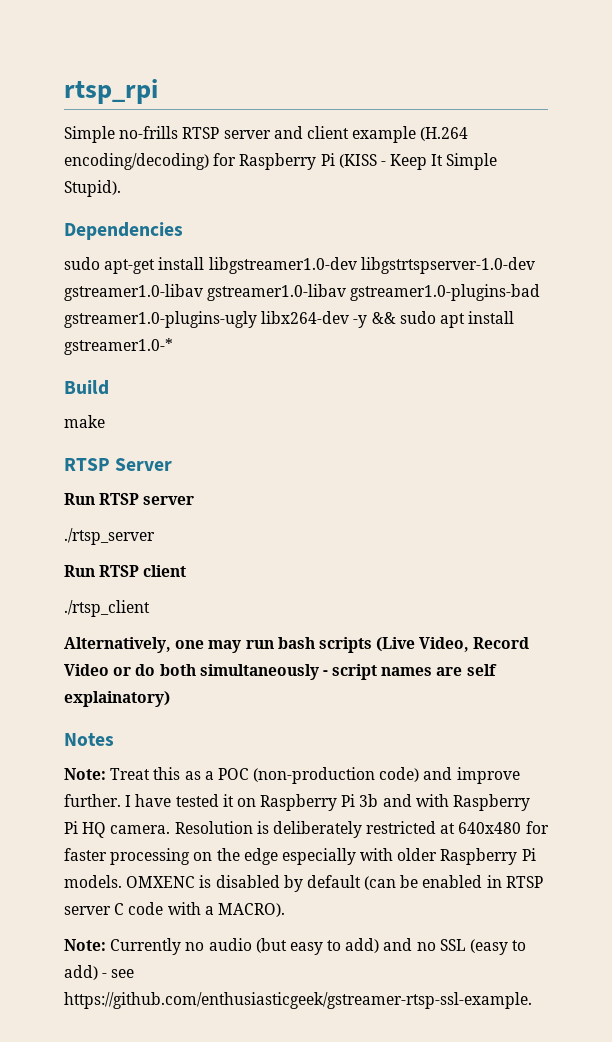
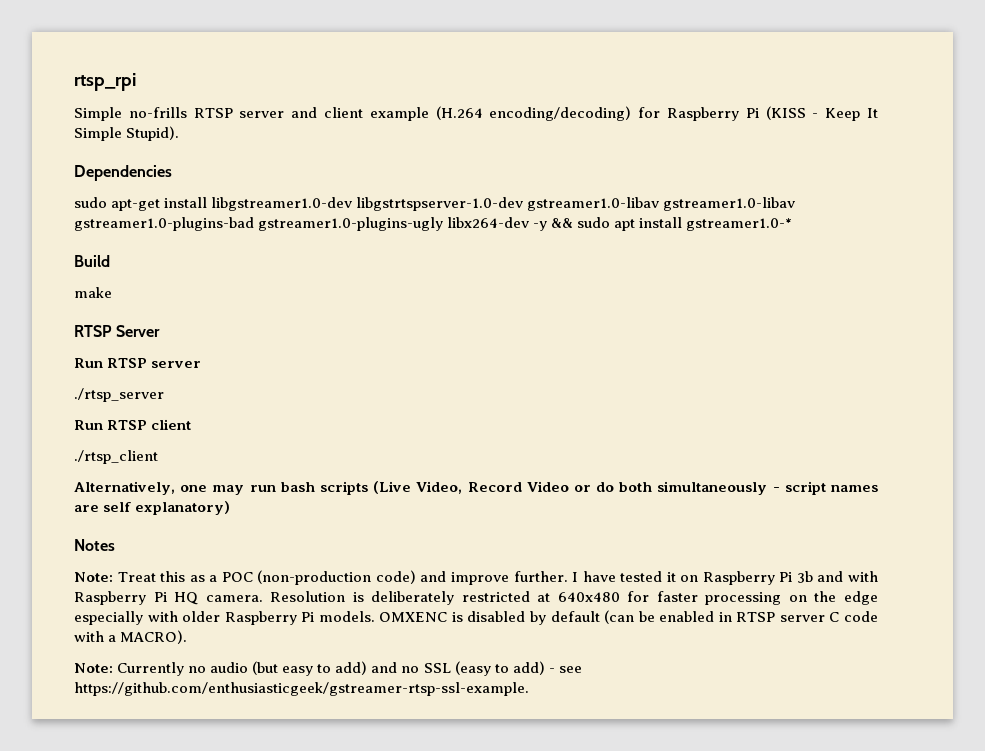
- Alternatively, one may run bash scripts (Live Video, Record Video or do both simultaneously - script names are self explainatory)
+ Alternatively, one may run bash scripts (Live Video, Record Video or do both simultaneously - script names are self explanatory)

